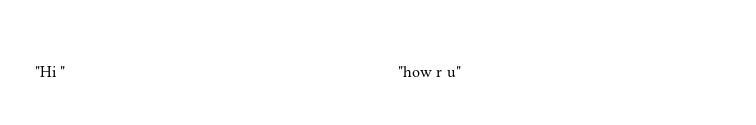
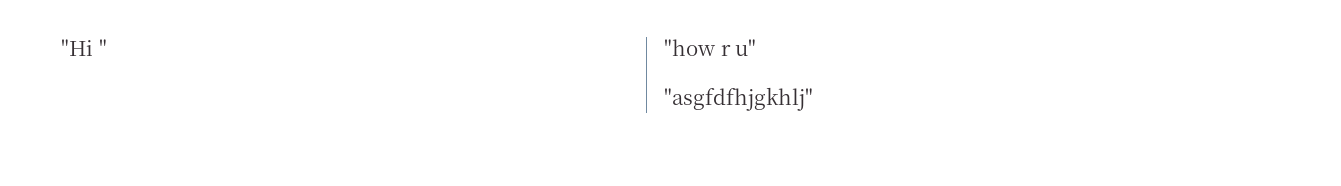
+ "asgfdfhjgkhlj"

